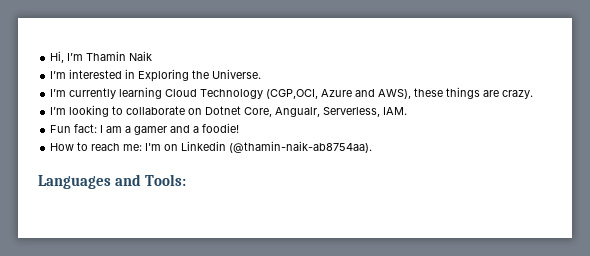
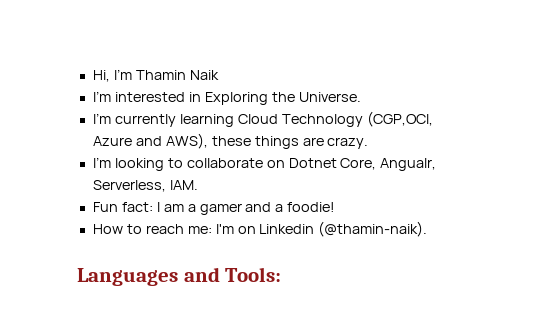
- How to reach me: I'm on Linkedin (@thamin-naik-ab8754aa).
+ How to reach me: I'm on Linkedin (@thamin-naik).

